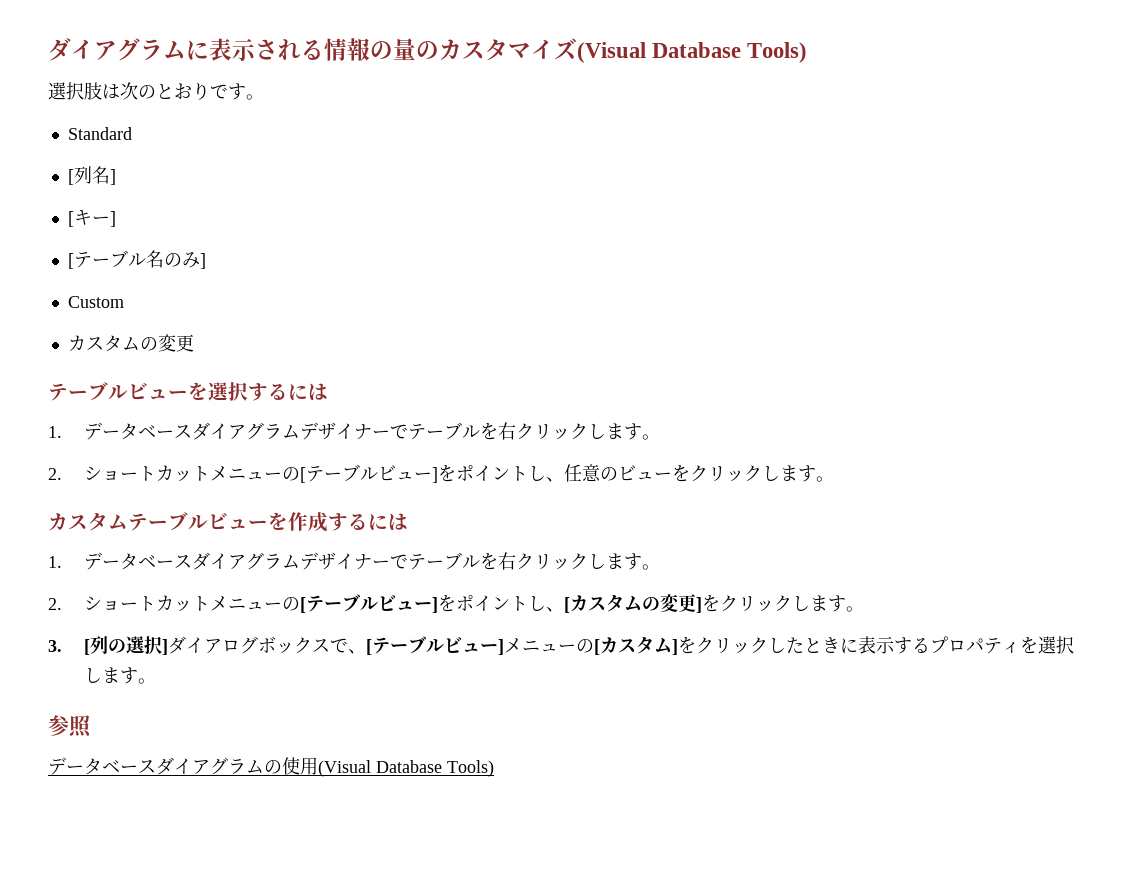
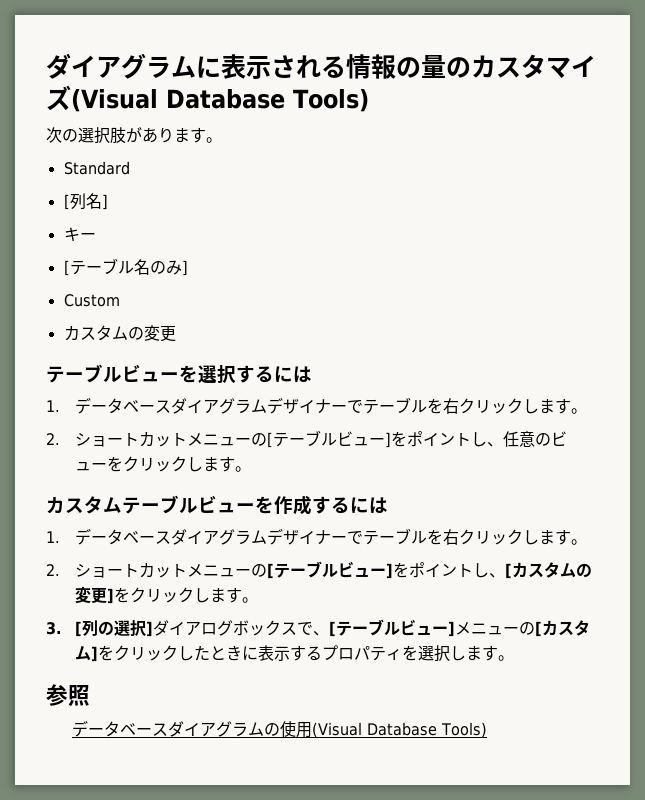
- 選択肢は次のとおりです。
+ 次の選択肢があります。
- [キー]
+ キー

